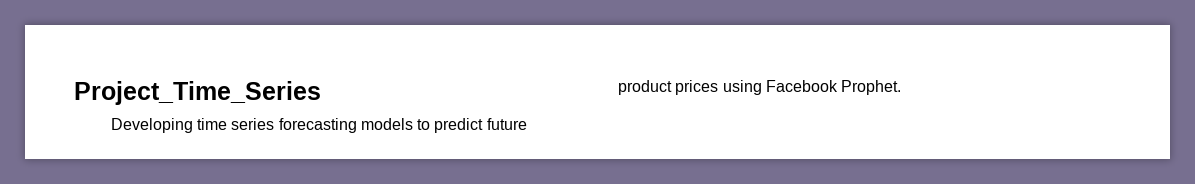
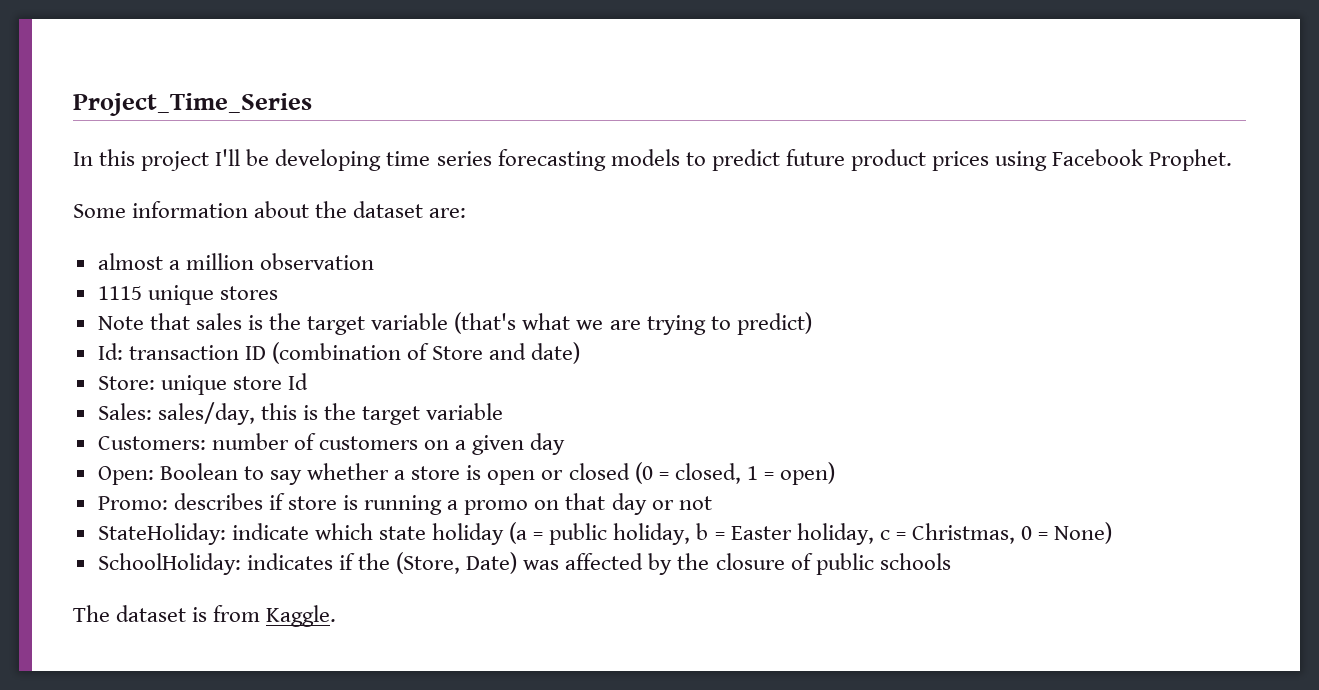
- Developing time series forecasting models to predict future product prices using Facebook Prophet.
+ In this project I'll be developing time series forecasting models to predict future product prices using Facebook Prophet.
+ Some information about the dataset are:
+ almost a million observation
+ 1115 unique stores
+ Note that sales is the target variable (that's what we are trying to predict)
+ Id: transaction ID (combination of Store and date)
+ Store: unique store Id
+ Sales: sales/day, this is the target variable
+ Customers: number of customers on a given day
+ Open: Boolean to say whether a store is open or closed (0 = closed, 1 = open)
+ Promo: describes if store is running a promo on that day or not
+ StateHoliday: indicate which state holiday (a = public holiday, b = Easter holiday, c = Christmas, 0 = None)
+ SchoolHoliday: indicates if the (Store, Date) was affected by the closure of public schools
+ The dataset is from Kaggle.

